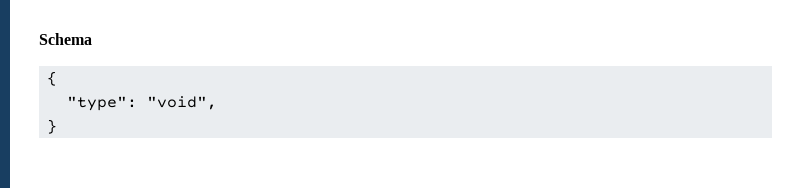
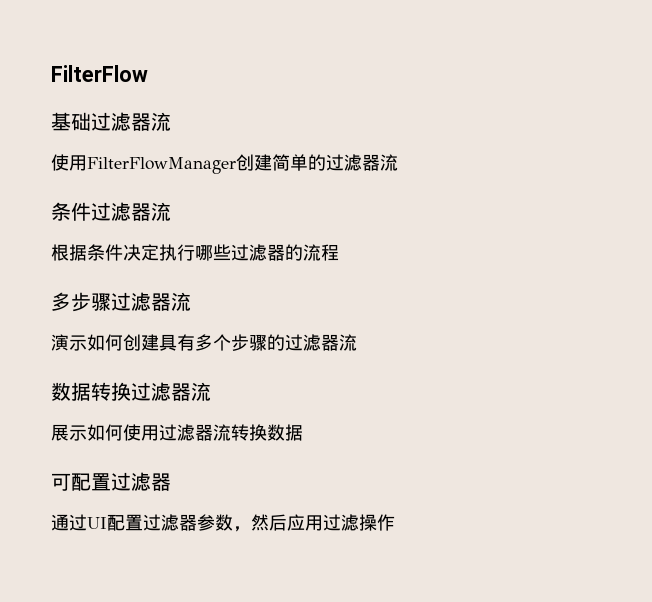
- Schema
- {
- "type": "void",
- }
+ FilterFlow
+ 基础过滤器流
+ 使用FilterFlowManager创建简单的过滤器流
+ 条件过滤器流
+ 根据条件决定执行哪些过滤器的流程
+ 多步骤过滤器流
+ 演示如何创建具有多个步骤的过滤器流
+ 数据转换过滤器流
+ 展示如何使用过滤器流转换数据
+ 可配置过滤器
+ 通过UI配置过滤器参数，然后应用过滤操作

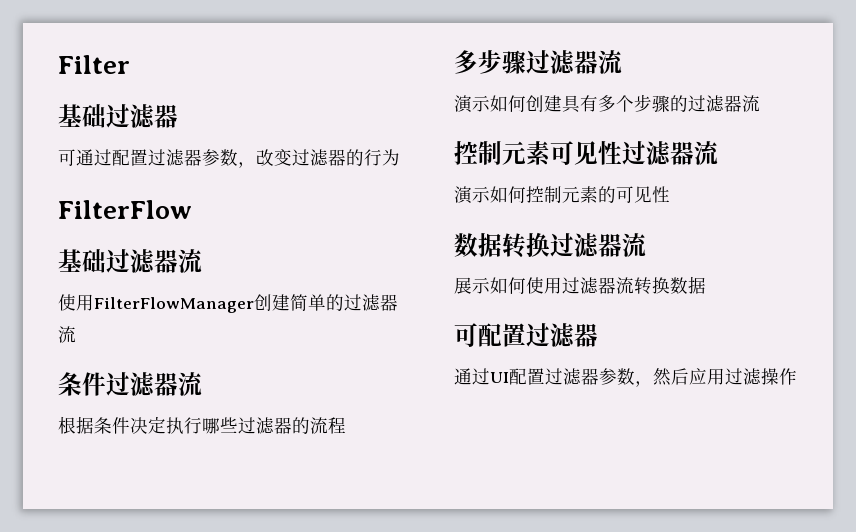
+ Filter
+ 基础过滤器
+ 可通过配置过滤器参数，改变过滤器的行为
+ 控制元素可见性过滤器流
+ 演示如何控制元素的可见性

